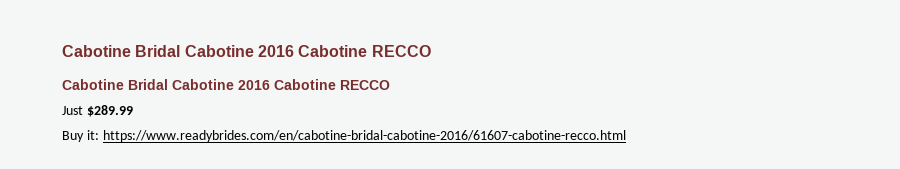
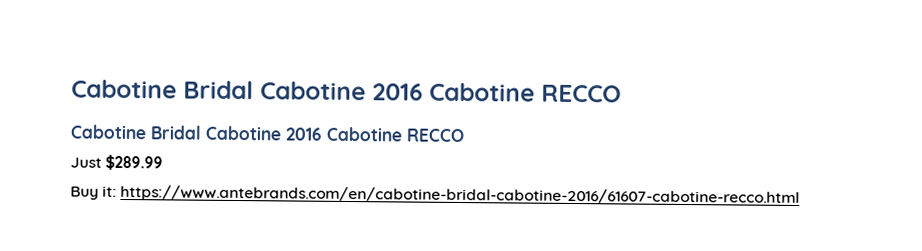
- Buy it: https://www.readybrides.com/en/cabotine-bridal-cabotine-2016/61607-cabotine-recco.html
+ Buy it: https://www.antebrands.com/en/cabotine-bridal-cabotine-2016/61607-cabotine-recco.html

